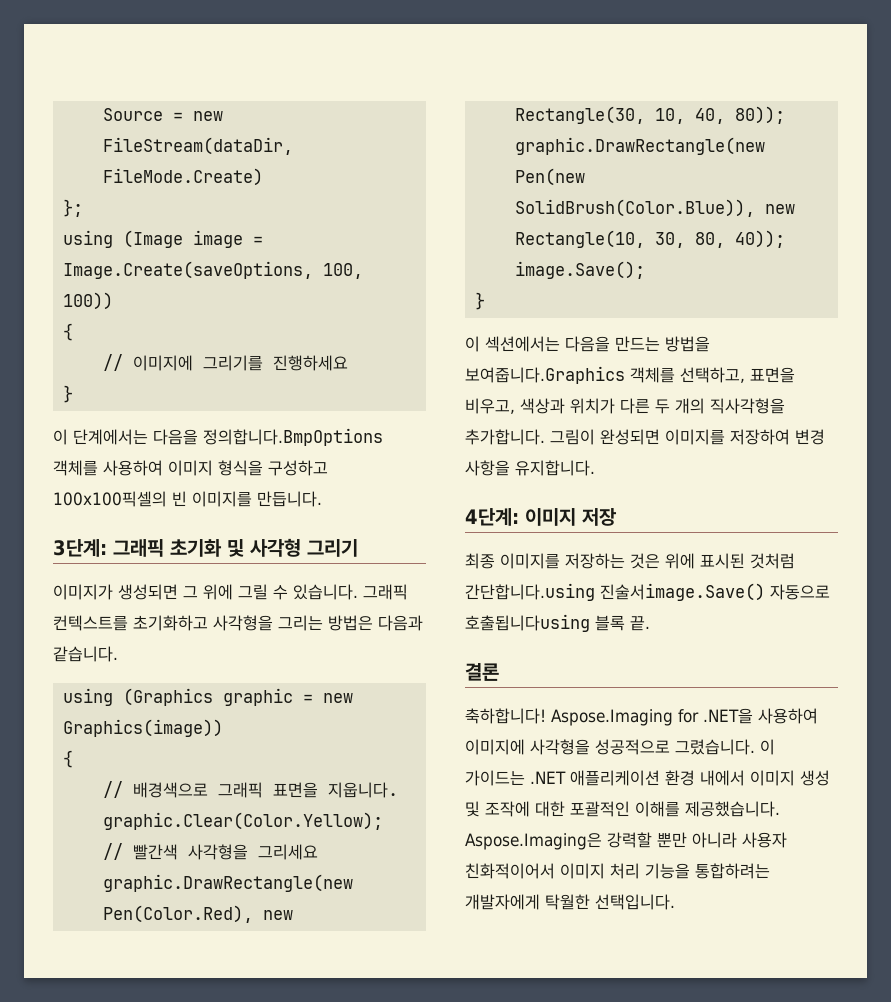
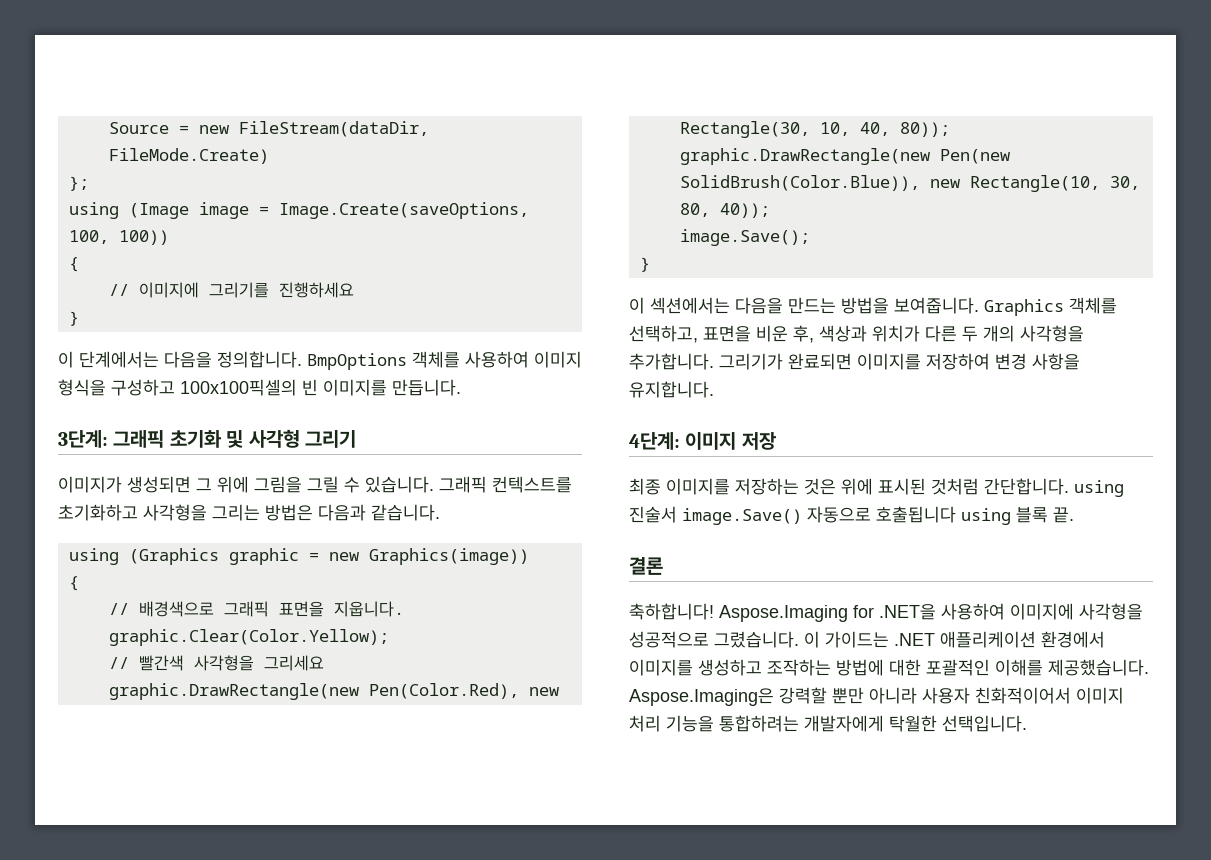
- 이 단계에서는 다음을 정의합니다.BmpOptions 객체를 사용하여 이미지 형식을 구성하고 100x100픽셀의 빈 이미지를 만듭니다.
+ 이 단계에서는 다음을 정의합니다. BmpOptions 객체를 사용하여 이미지 형식을 구성하고 100x100픽셀의 빈 이미지를 만듭니다.
- 이미지가 생성되면 그 위에 그릴 수 있습니다.
+ 이미지가 생성되면 그 위에 그림을 그릴 수 있습니다.
- 이 섹션에서는 다음을 만드는 방법을 보여줍니다.Graphics 객체를 선택하고, 표면을 비우고, 색상과 위치가 다른 두 개의 직사각형을 추가합니다. 그림이 완성되면 이미지를 저장하여 변경 사항을 유지합니다.
+ 이 섹션에서는 다음을 만드는 방법을 보여줍니다. Graphics 객체를 선택하고, 표면을 비운 후, 색상과 위치가 다른 두 개의 사각형을 추가합니다. 그리기가 완료되면 이미지를 저장하여 변경 사항을 유지합니다.
- 최종 이미지를 저장하는 것은 위에 표시된 것처럼 간단합니다.using 진술서image.Save() 자동으로 호출됩니다using 블록 끝.
+ 최종 이미지를 저장하는 것은 위에 표시된 것처럼 간단합니다. using 진술서 image.Save() 자동으로 호출됩니다 using 블록 끝.
- 이 가이드는 .NET 애플리케이션 환경 내에서 이미지 생성 및 조작에 대한 포괄적인 이해를 제공했습니다.
+ 이 가이드는 .NET 애플리케이션 환경에서 이미지를 생성하고 조작하는 방법에 대한 포괄적인 이해를 제공했습니다.

